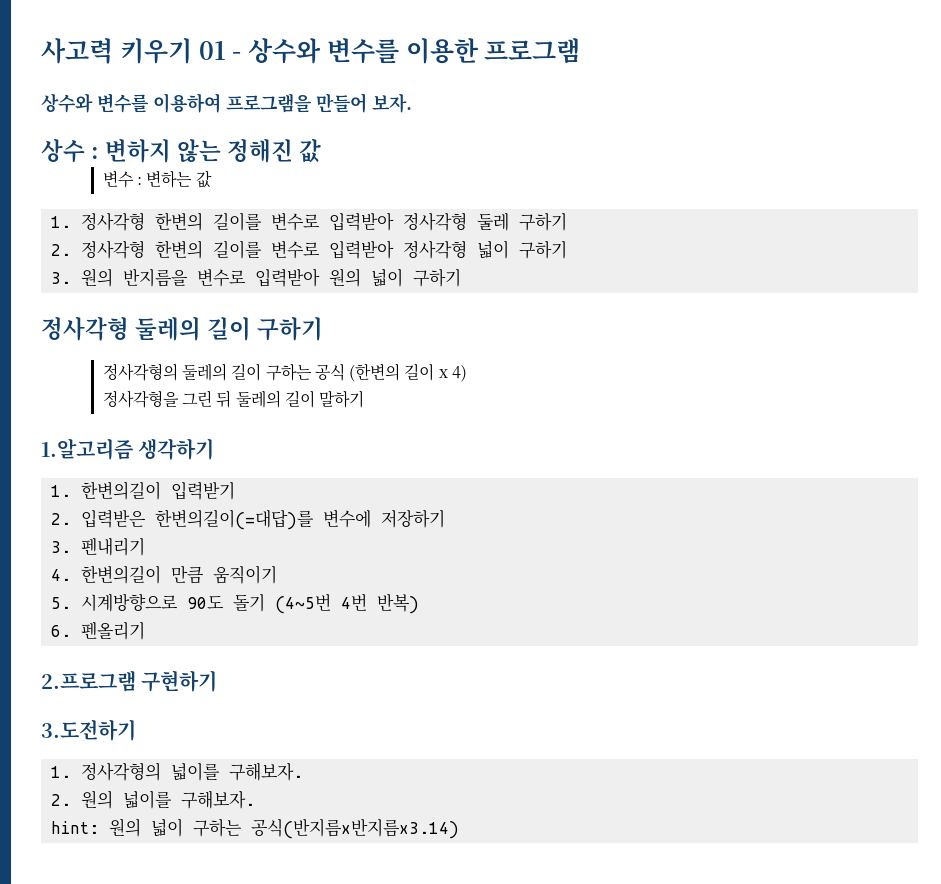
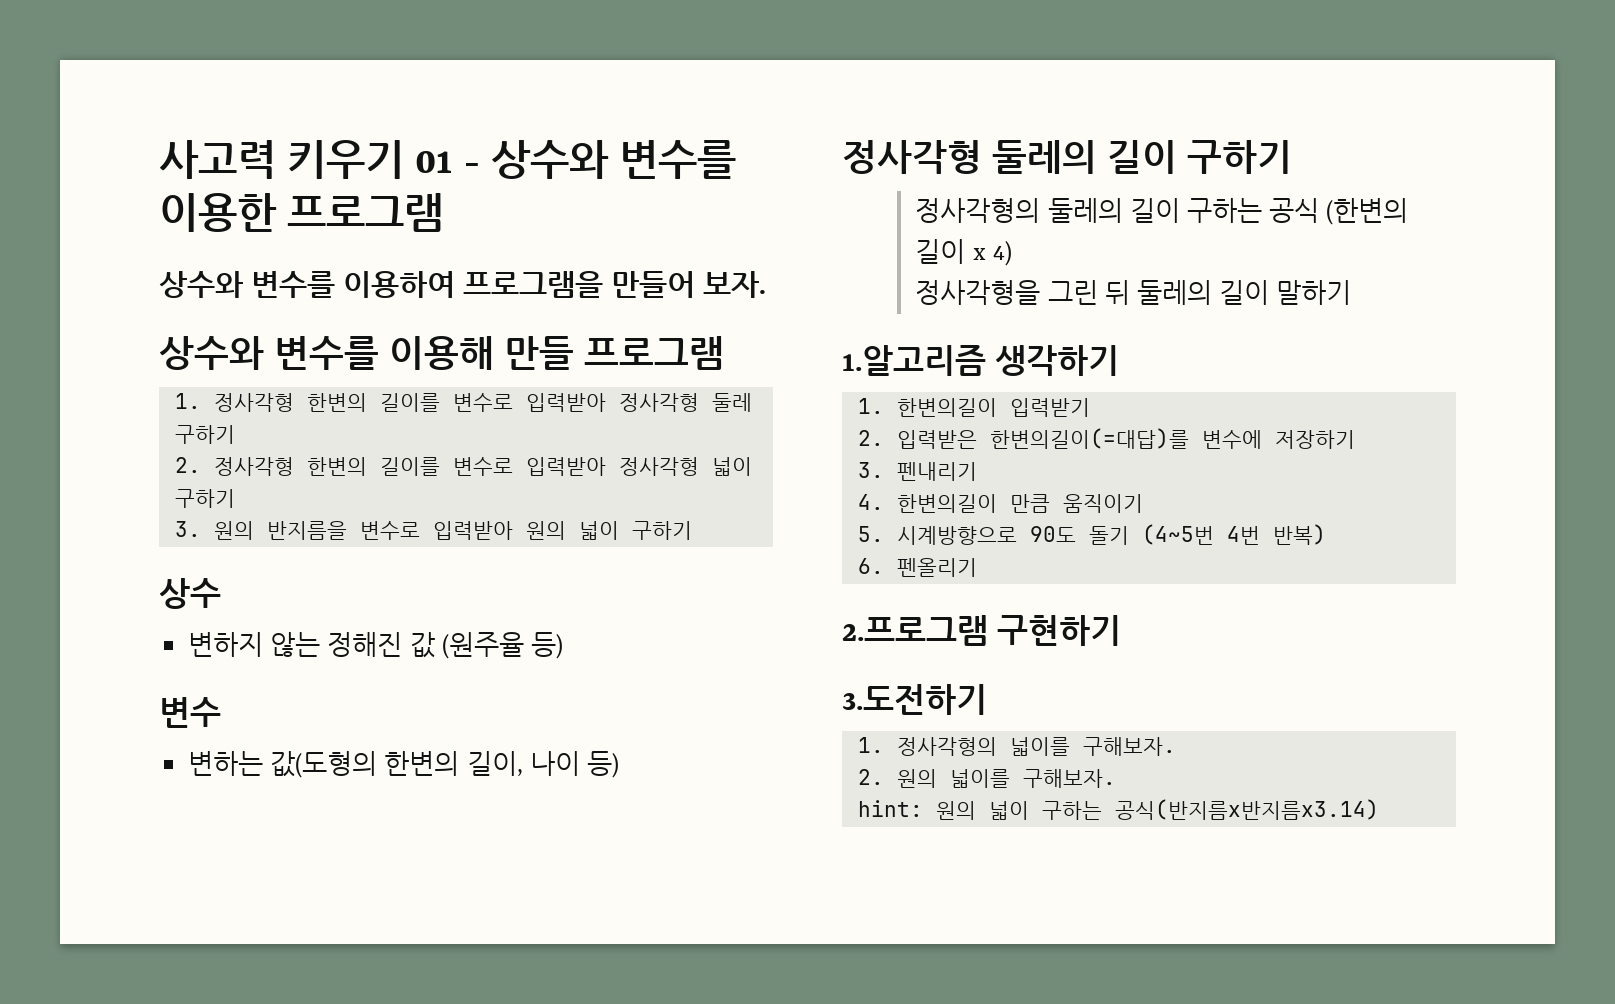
- 상수 : 변하지 않는 정해진 값
- 변수 : 변하는 값
+ 상수와 변수를 이용해 만들 프로그램
+ 상수
+ 변하지 않는 정해진 값 (원주율 등)
+ 변수
+ 변하는 값(도형의 한변의 길이, 나이 등)

